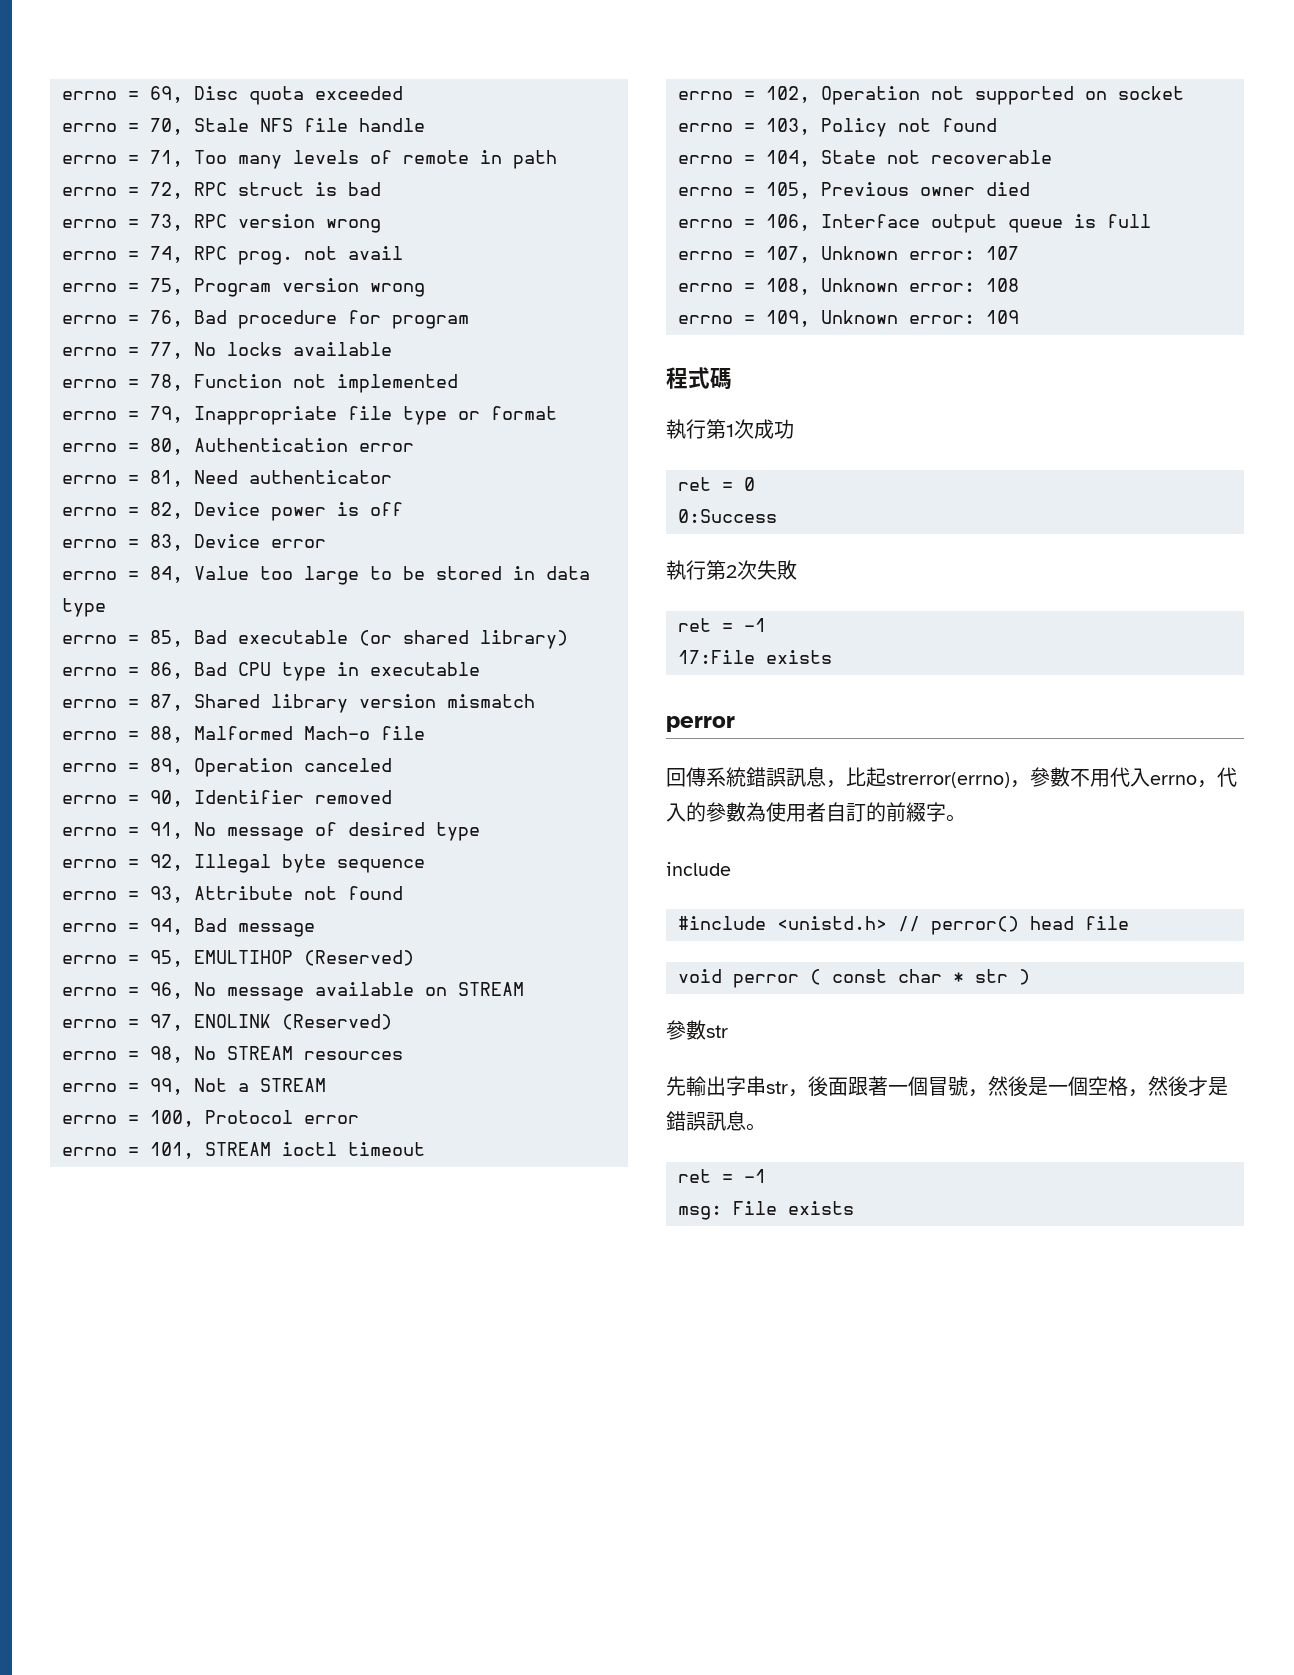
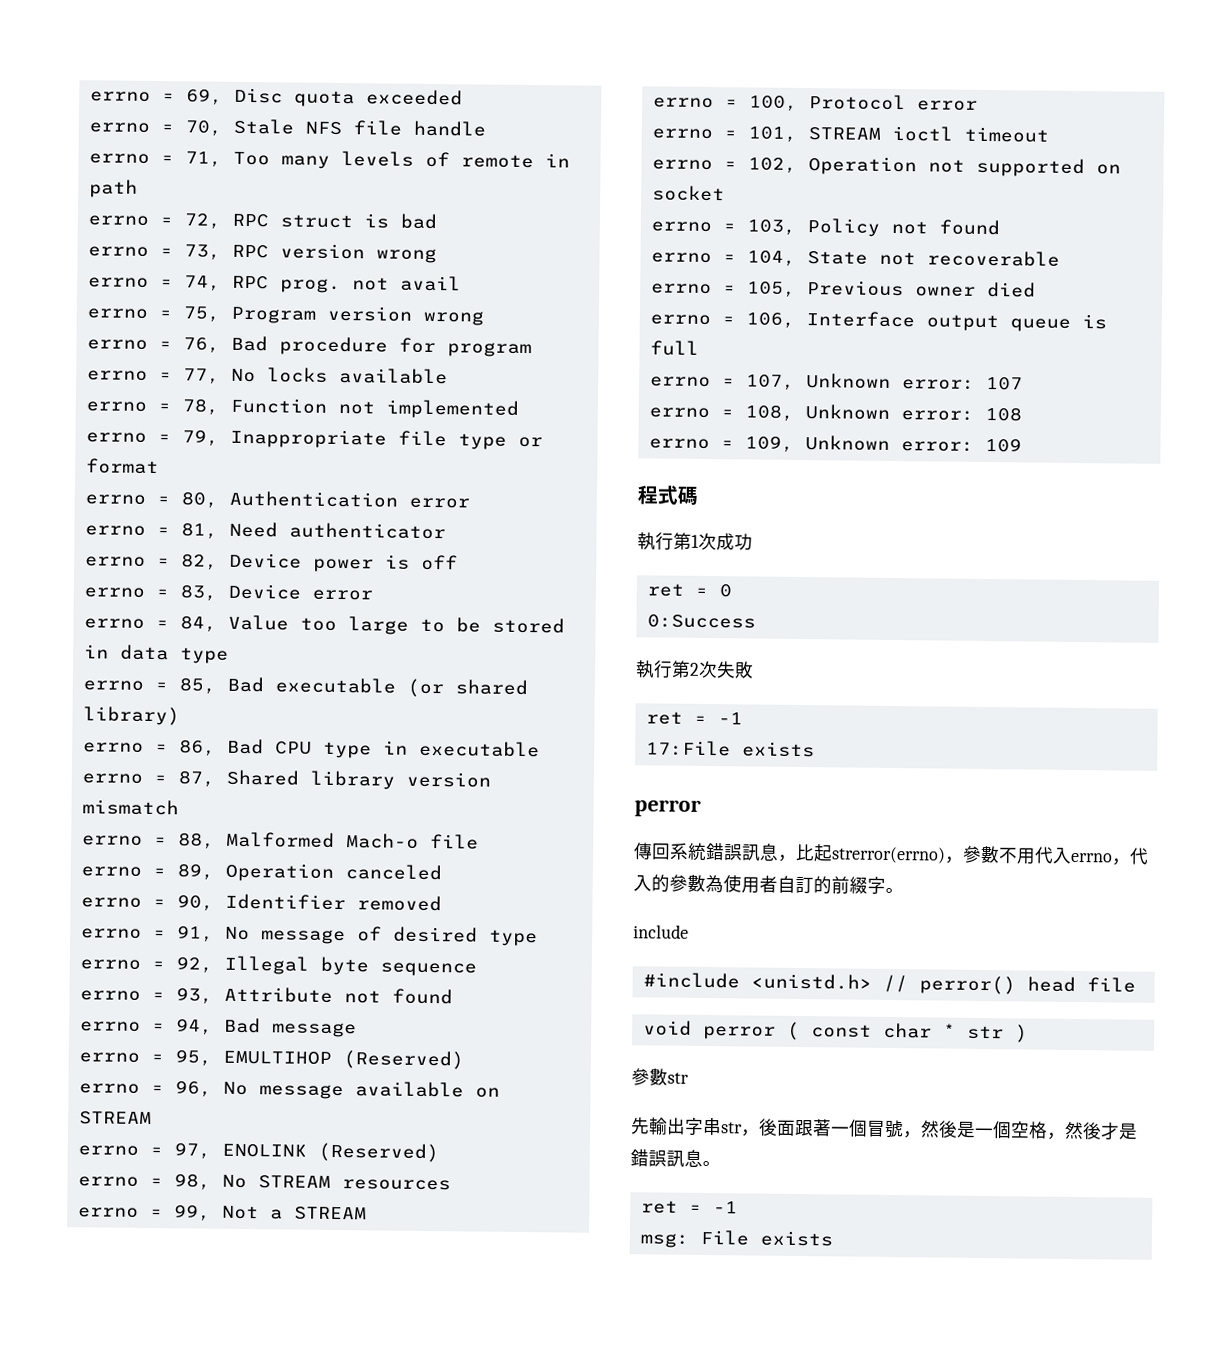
- 回傳系統錯誤訊息，比起strerror(errno)，參數不用代入errno，代入的參數為使用者自訂的前綴字。
+ 傳回系統錯誤訊息，比起strerror(errno)，參數不用代入errno，代入的參數為使用者自訂的前綴字。

